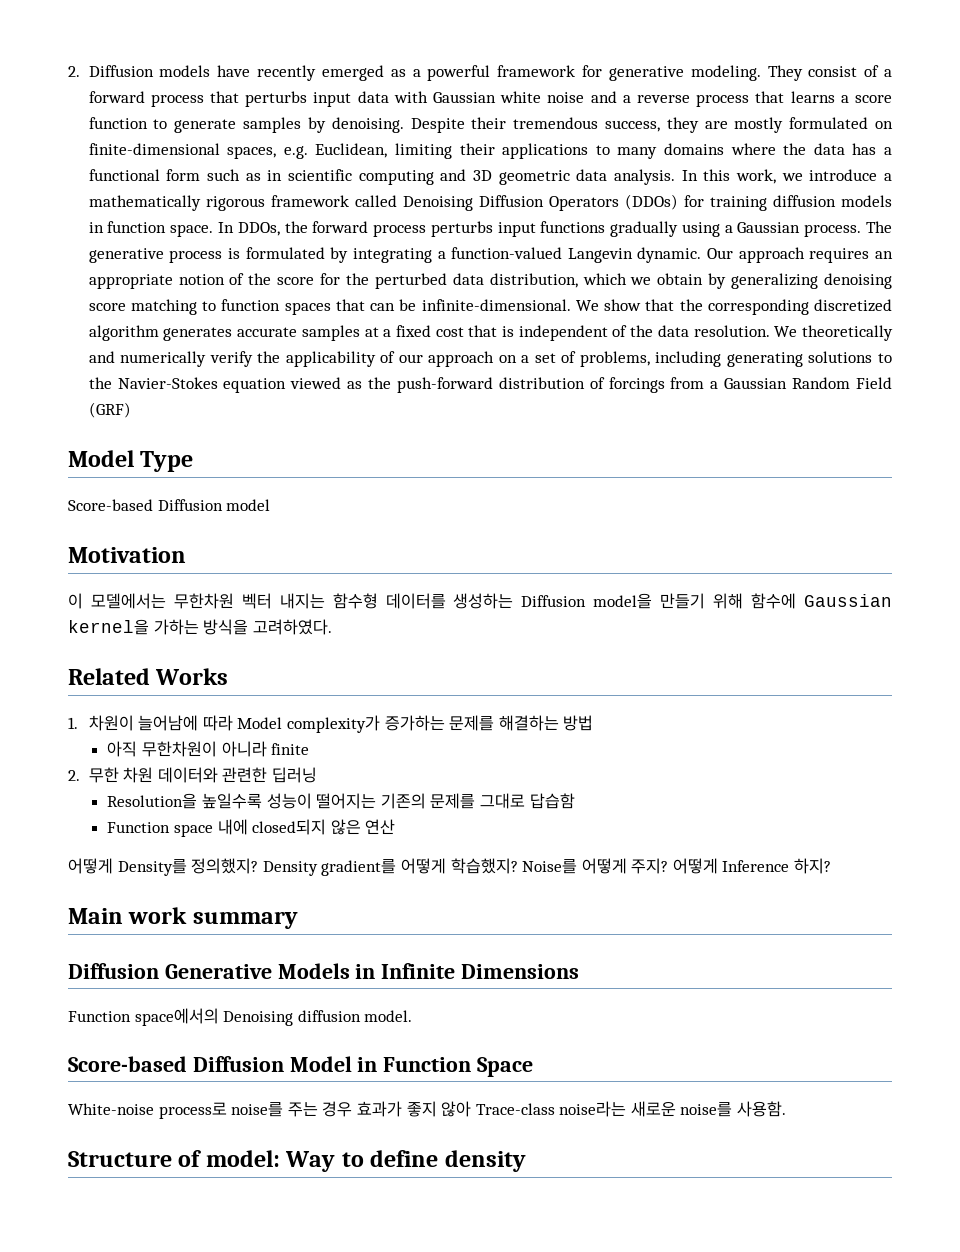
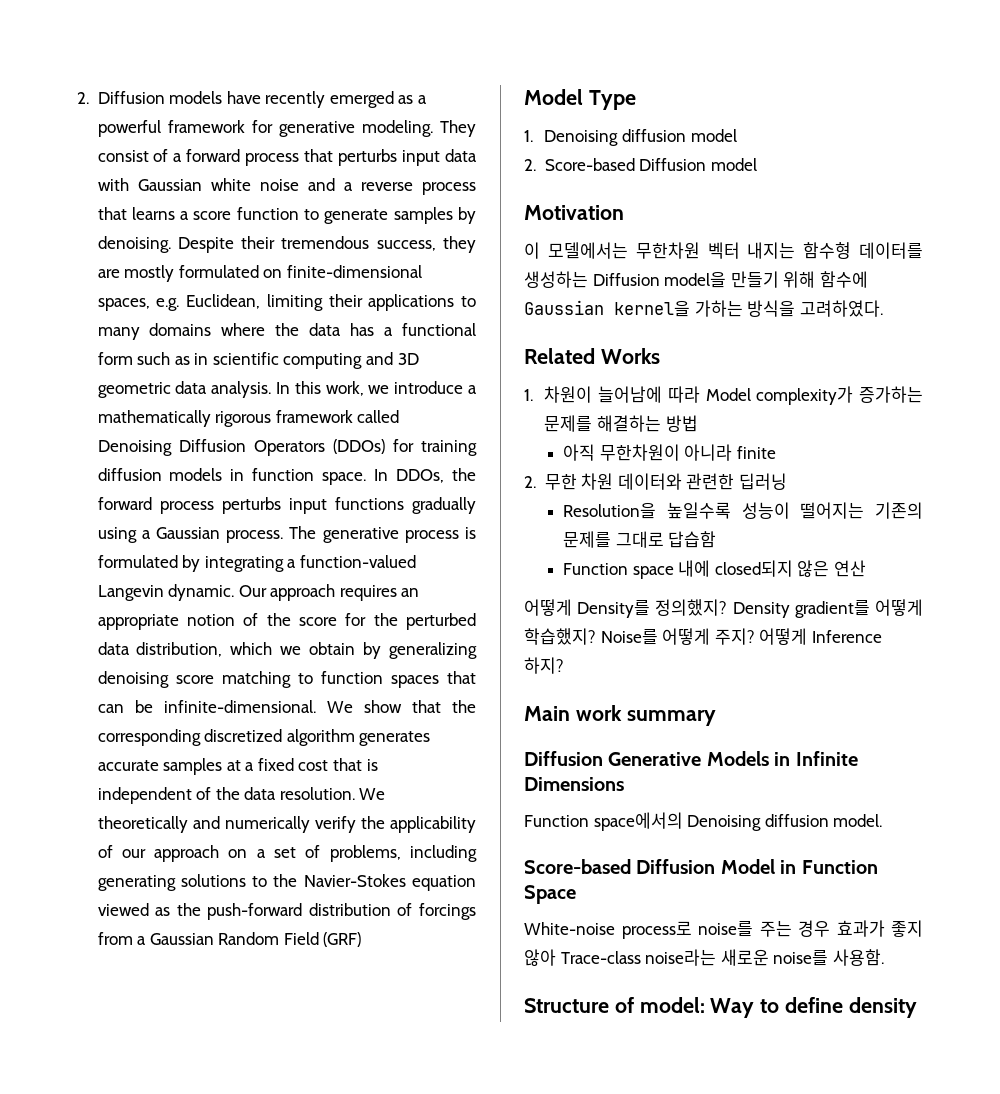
- Score-based Diffusion model
+ 1. Denoising diffusion model
+ 2. Score-based Diffusion model

